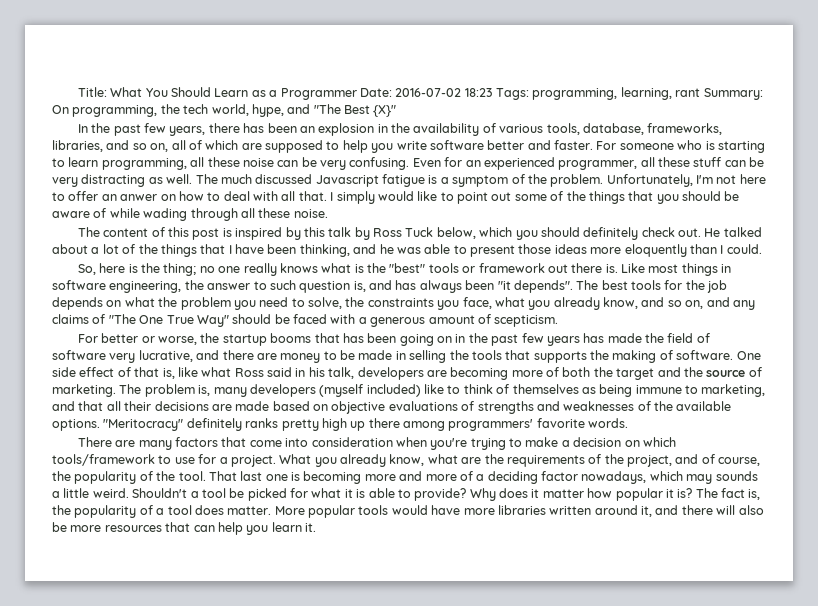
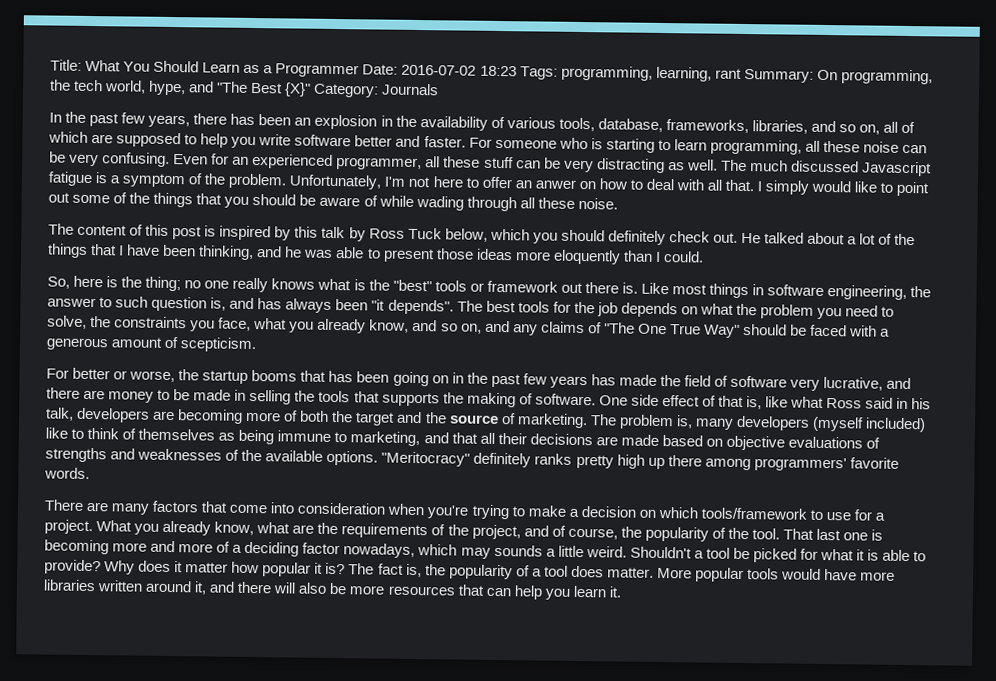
- Title: What You Should Learn as a Programmer Date: 2016-07-02 18:23 Tags: programming, learning, rant Summary: On programming, the tech world, hype, and "The Best {X}"
+ Title: What You Should Learn as a Programmer Date: 2016-07-02 18:23 Tags: programming, learning, rant Summary: On programming, the tech world, hype, and "The Best {X}" Category: Journals

